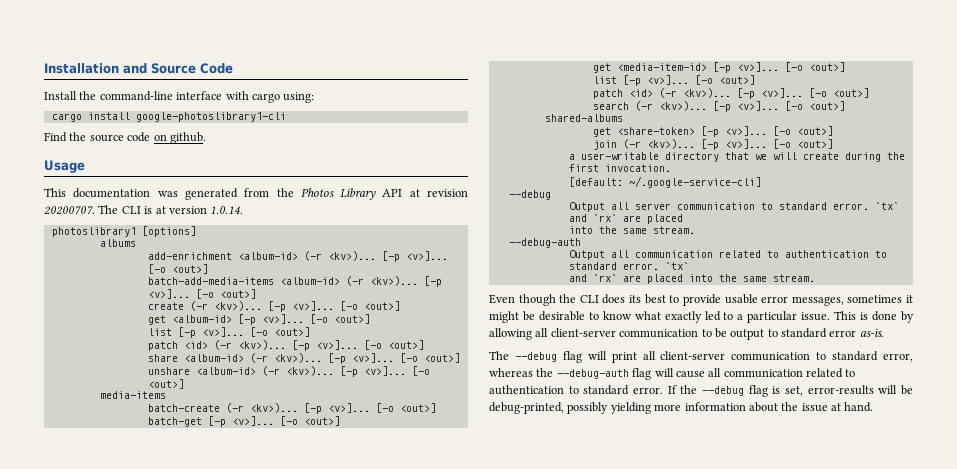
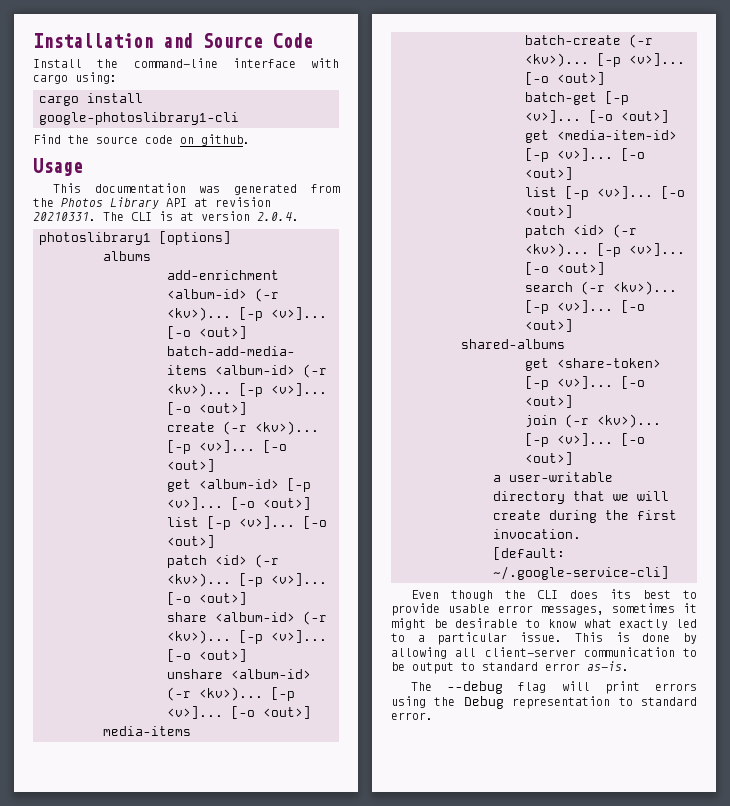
- This documentation was generated from the Photos Library API at revision 20200707.
+ This documentation was generated from the Photos Library API at revision 20210331.
- The CLI is at version 1.0.14.
+ The CLI is at version 2.0.4.
  [default: ~/.google-service-cli]
- --debug
- Output all server communication to standard error. `tx` and `rx` are placed
- into the same stream.
- --debug-auth
- Output all communication related to authentication to standard error. `tx`
- and `rx` are placed into the same stream.
- The --debug flag will print all client-server communication to standard error, whereas the --debug-auth flag will cause all communication related to authentication to standard error. If the --debug flag is set, error-results will be debug-printed, possibly yielding more information about the issue at hand.
+ The --debug flag will print errors using the Debug representation to standard error.

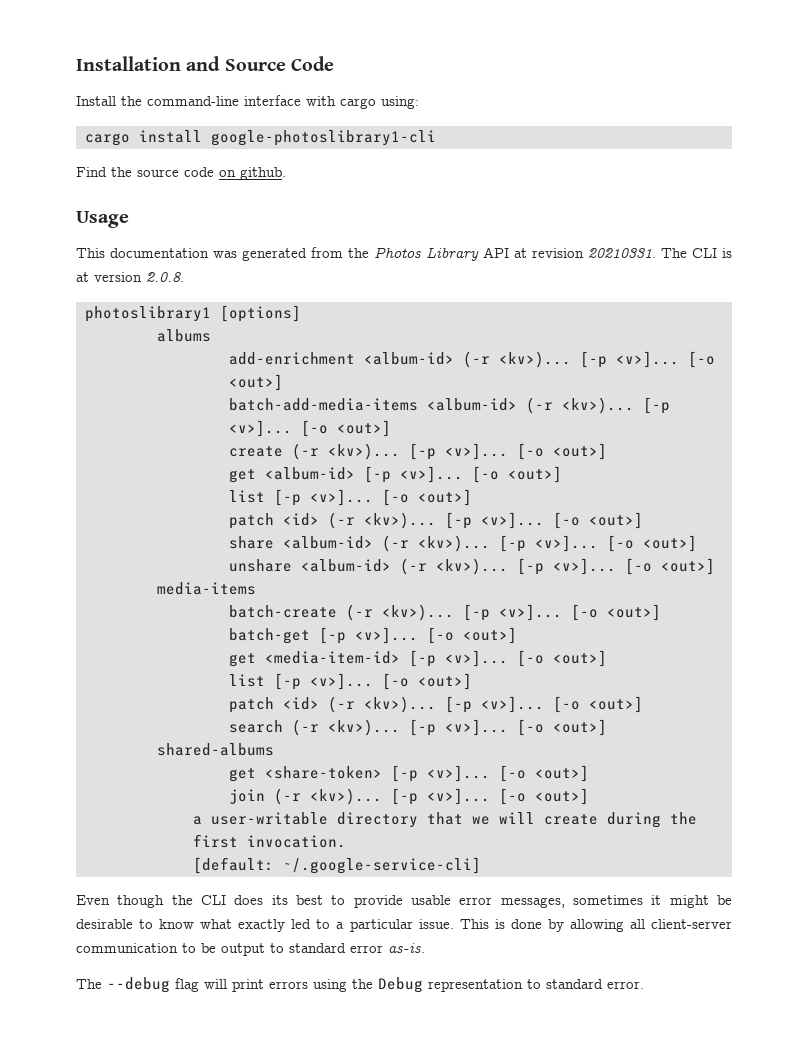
- The CLI is at version 2.0.4.
+ The CLI is at version 2.0.8.

